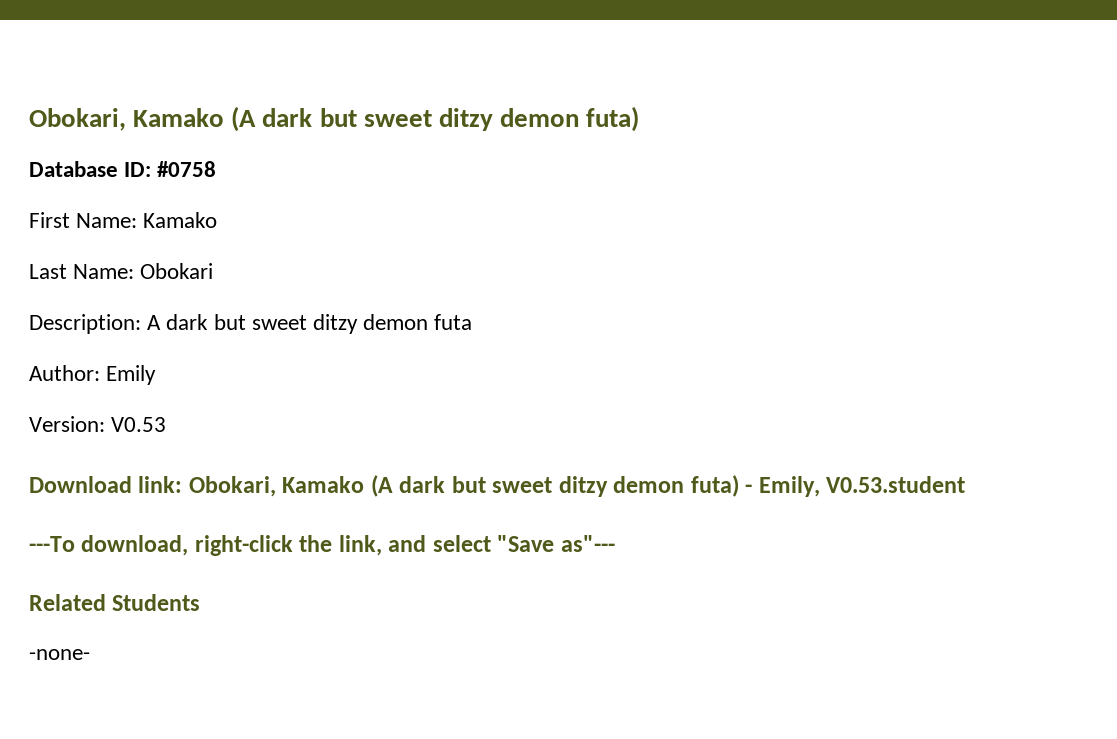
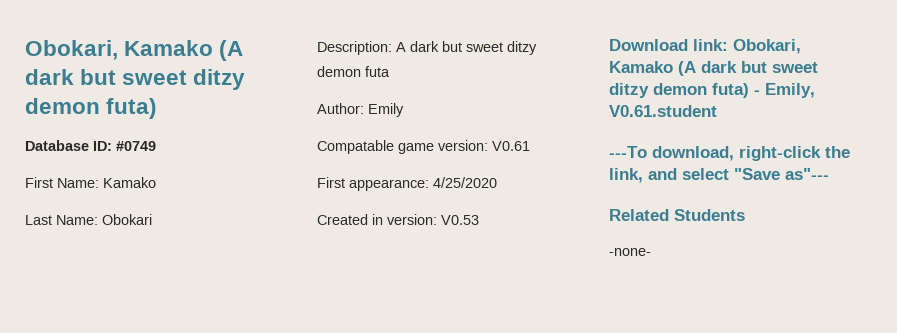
- Database ID: #0758
+ Database ID: #0749
- Version: V0.53
+ Compatable game version: V0.61
+ First appearance: 4/25/2020
+ Created in version: V0.53
- Download link: Obokari, Kamako (A dark but sweet ditzy demon futa) - Emily, V0.53.student
+ Download link: Obokari, Kamako (A dark but sweet ditzy demon futa) - Emily, V0.61.student

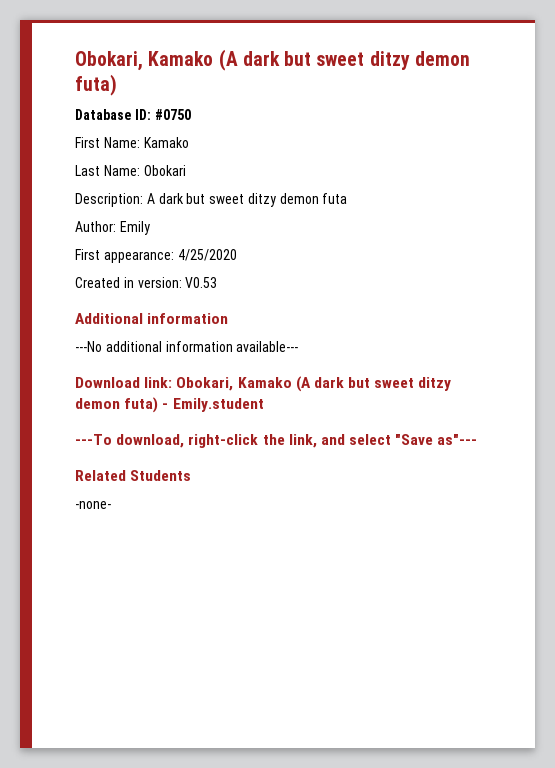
- Database ID: #0749
+ Database ID: #0750
- Compatable game version: V0.61
+ Additional information
+ ---No additional information available---
- Download link: Obokari, Kamako (A dark but sweet ditzy demon futa) - Emily, V0.61.student
+ Download link: Obokari, Kamako (A dark but sweet ditzy demon futa) - Emily.student

